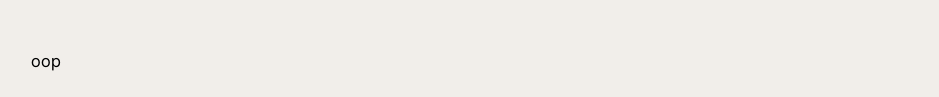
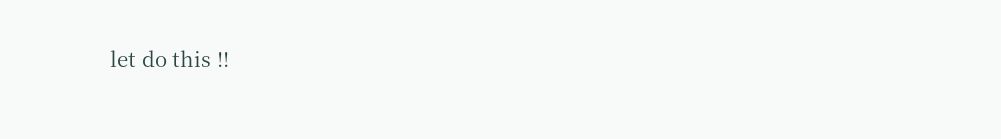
- oop
+ let do this !!

